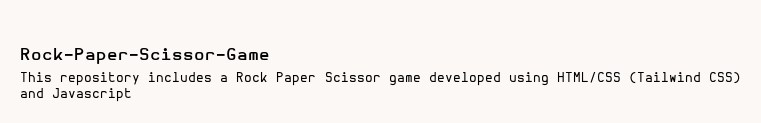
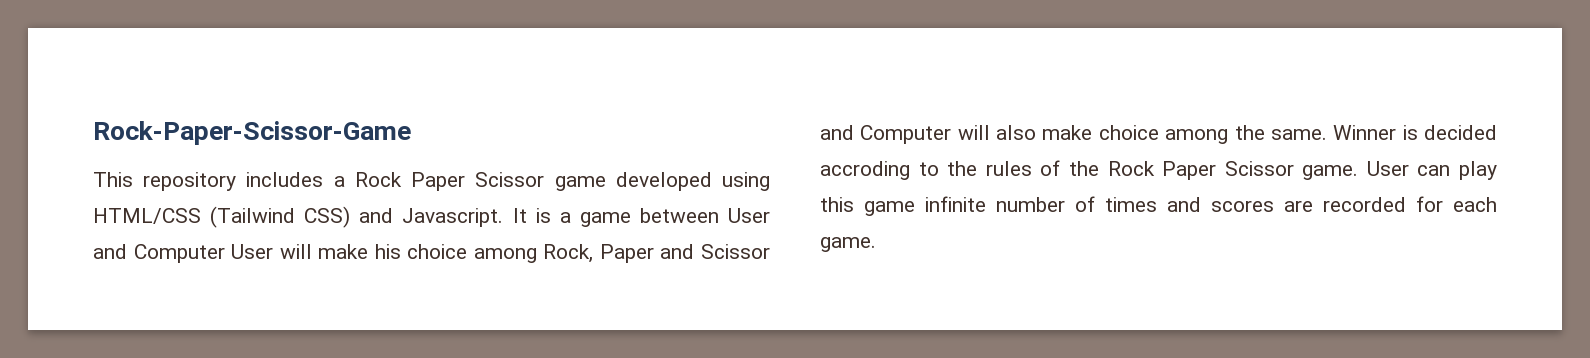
- This repository includes a Rock Paper Scissor game developed using HTML/CSS (Tailwind CSS) and Javascript
+ This repository includes a Rock Paper Scissor game developed using HTML/CSS (Tailwind CSS) and Javascript. It is a game between User and Computer User will make his choice among Rock, Paper and Scissor and Computer will also make choice among the same. Winner is decided accroding to the rules of the Rock Paper Scissor game. User can play this game infinite number of times and scores are recorded for each game.

